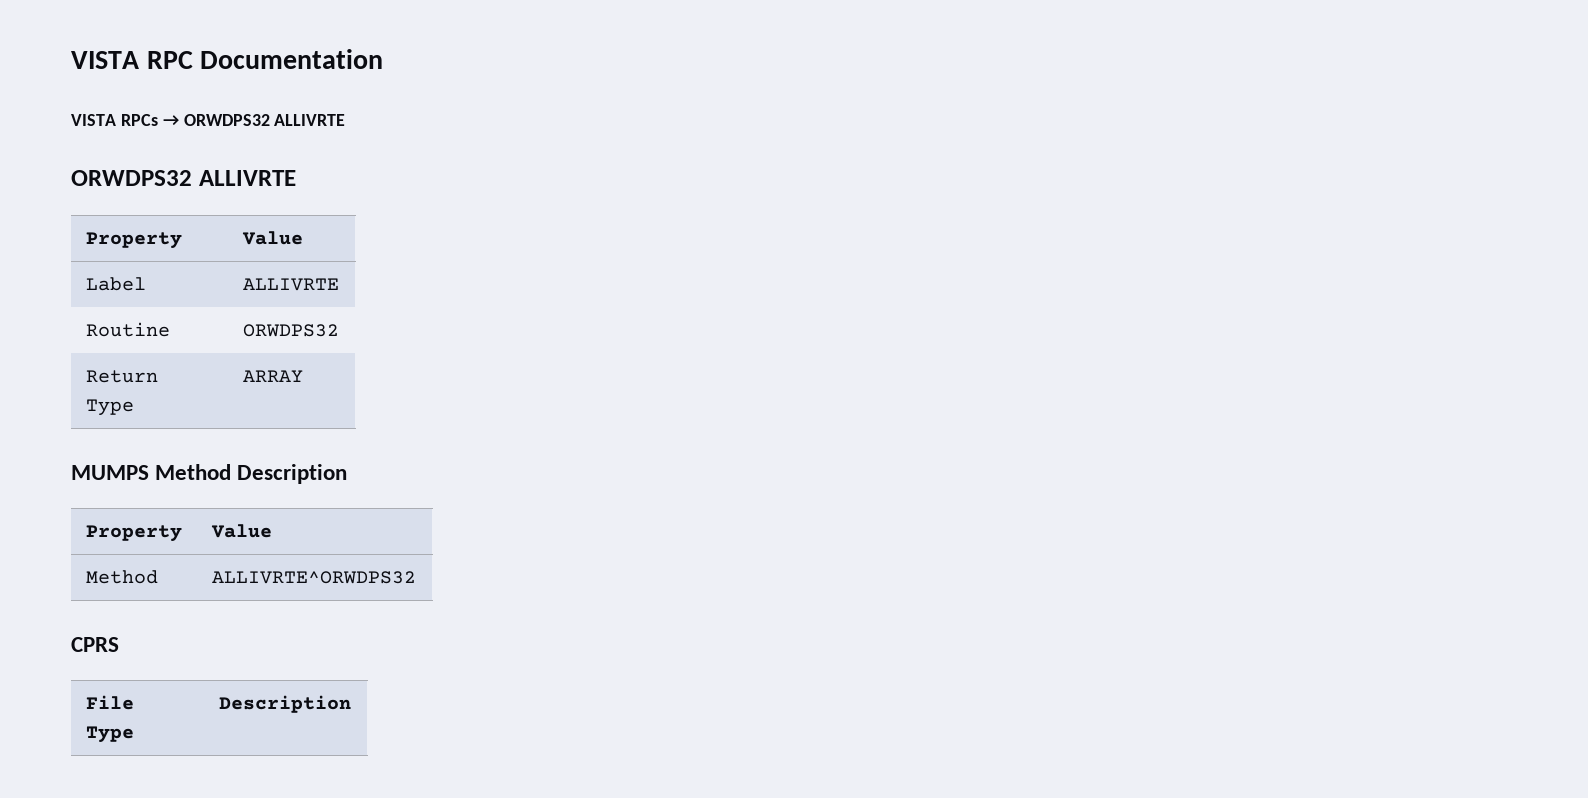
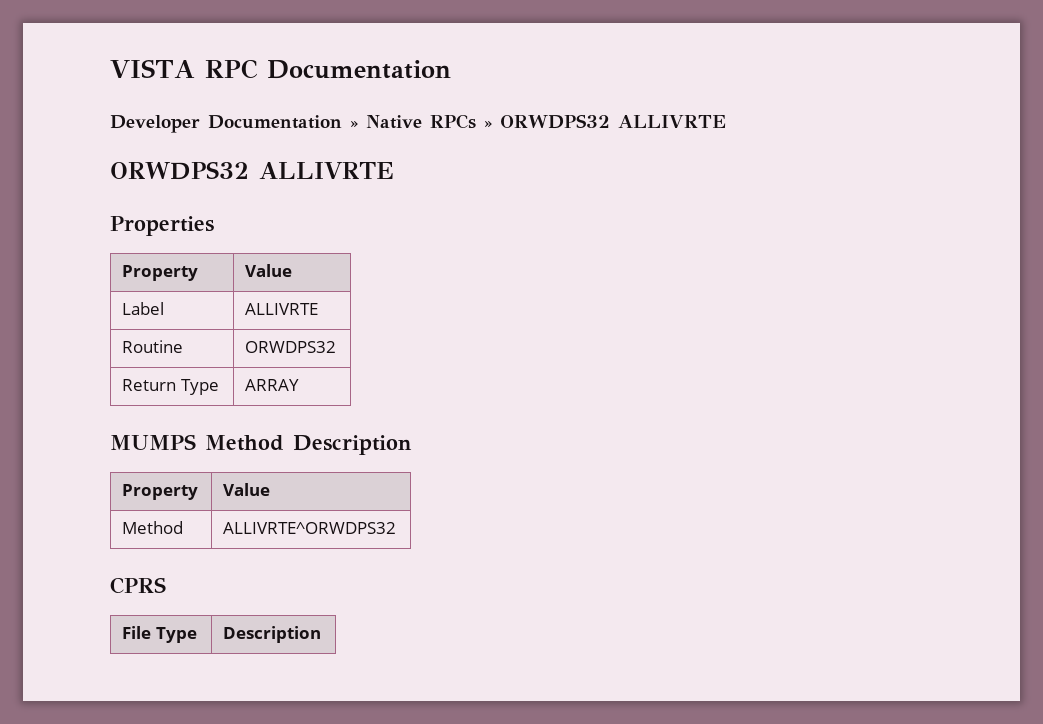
- VISTA RPCs → ORWDPS32 ALLIVRTE
+ Developer Documentation » Native RPCs » ORWDPS32 ALLIVRTE
+ Properties

